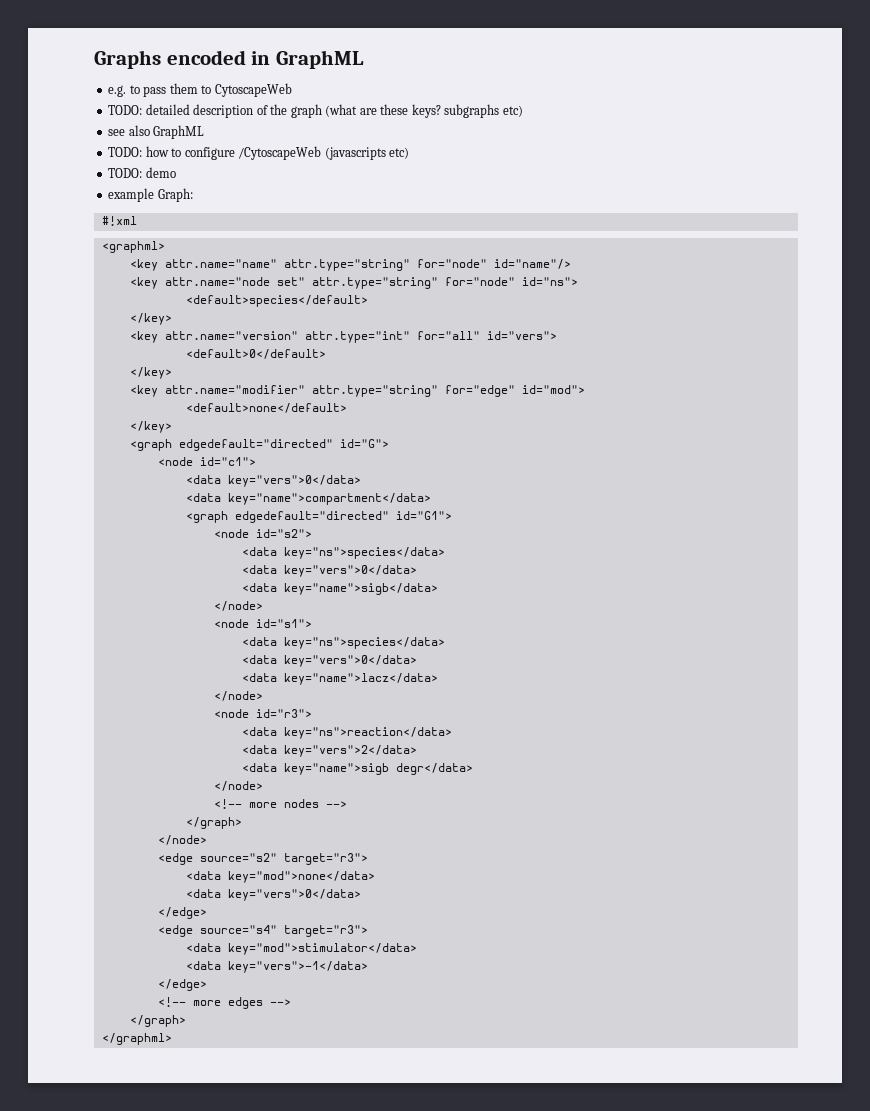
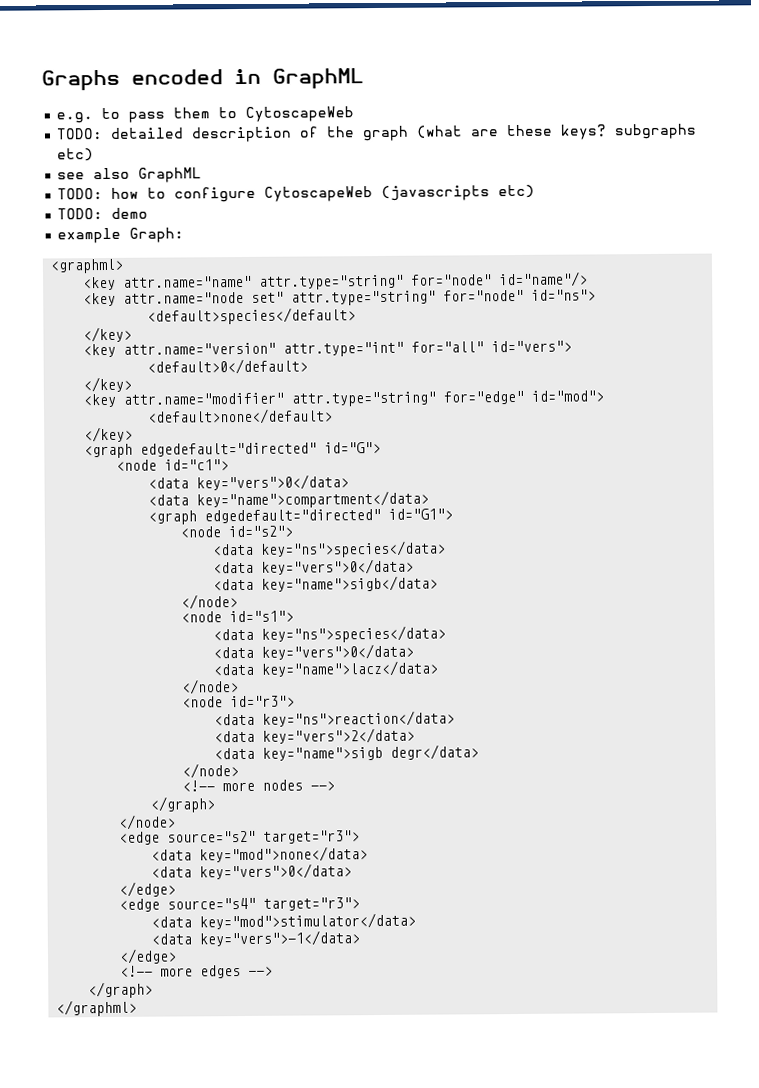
- TODO: how to configure /CytoscapeWeb (javascripts etc)
+ TODO: how to configure CytoscapeWeb (javascripts etc)
- #!xml

